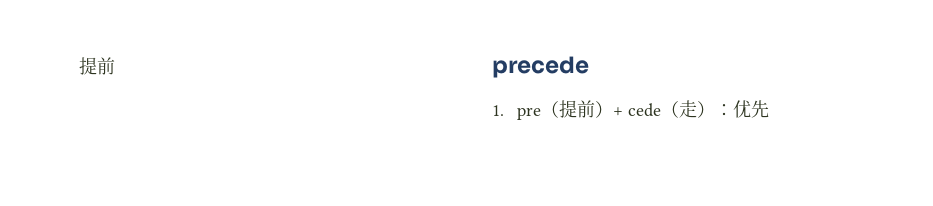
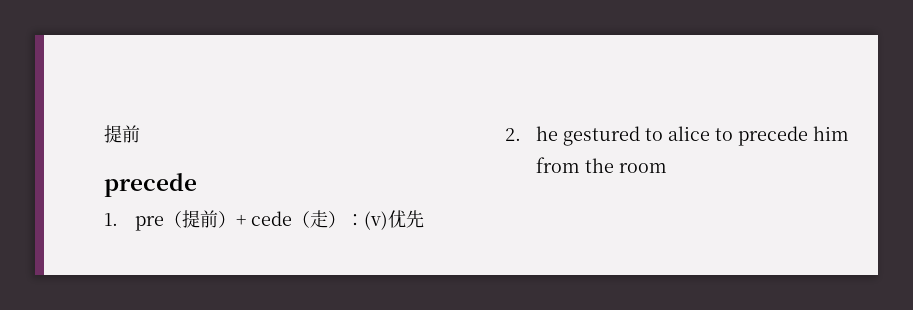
- 1. pre（提前）+ cede（走）：优先
+ 1. pre（提前）+ cede（走）：(v)优先
+ 2. he gestured to alice to precede him from the room

